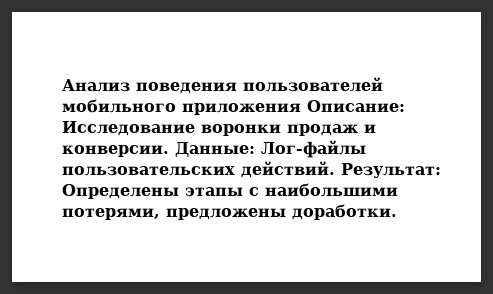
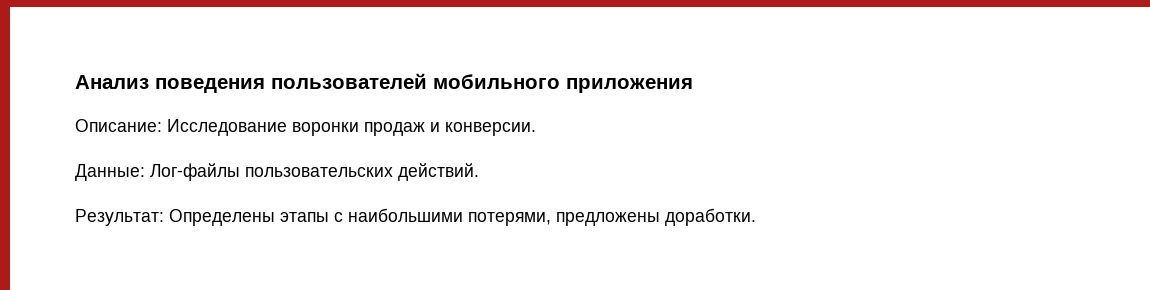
- Анализ поведения пользователей мобильного приложения Описание: Исследование воронки продаж и конверсии. Данные: Лог-файлы пользовательских действий. Результат: Определены этапы с наибольшими потерями, предложены доработки.
+ Анализ поведения пользователей мобильного приложения
+ Описание: Исследование воронки продаж и конверсии.
+ Данные: Лог-файлы пользовательских действий.
+ Результат: Определены этапы с наибольшими потерями, предложены доработки.

